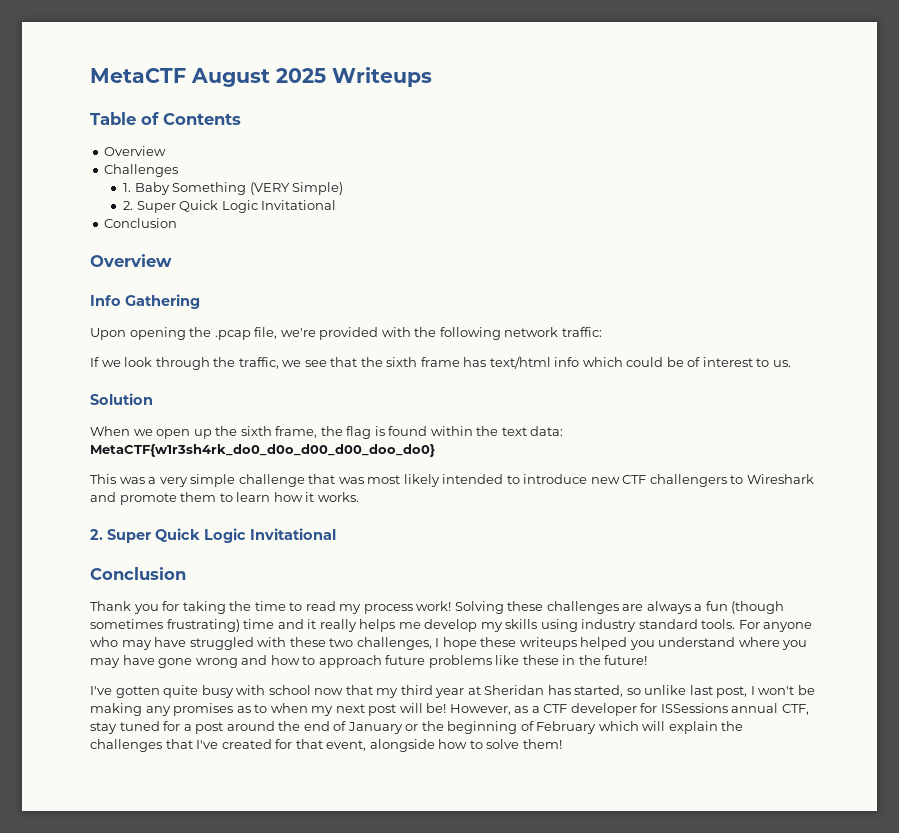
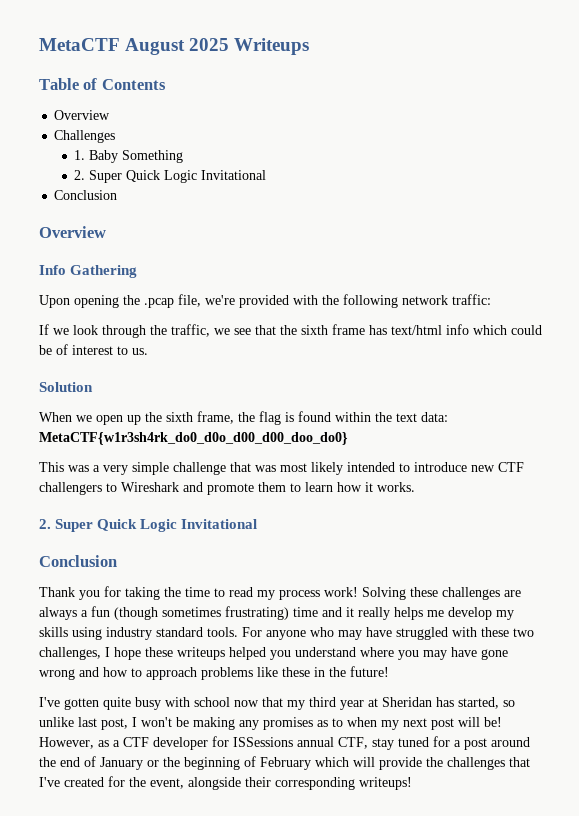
- 1. Baby Something (VERY Simple)
+ 1. Baby Something
- For anyone who may have struggled with these two challenges, I hope these writeups helped you understand where you may have gone wrong and how to approach future problems like these in the future!
+ For anyone who may have struggled with these two challenges, I hope these writeups helped you understand where you may have gone wrong and how to approach problems like these in the future!
- However, as a CTF developer for ISSessions annual CTF, stay tuned for a post around the end of January or the beginning of February which will explain the challenges that I've created for that event, alongside how to solve them!
+ However, as a CTF developer for ISSessions annual CTF, stay tuned for a post around the end of January or the beginning of February which will provide the challenges that I've created for the event, alongside their corresponding writeups!

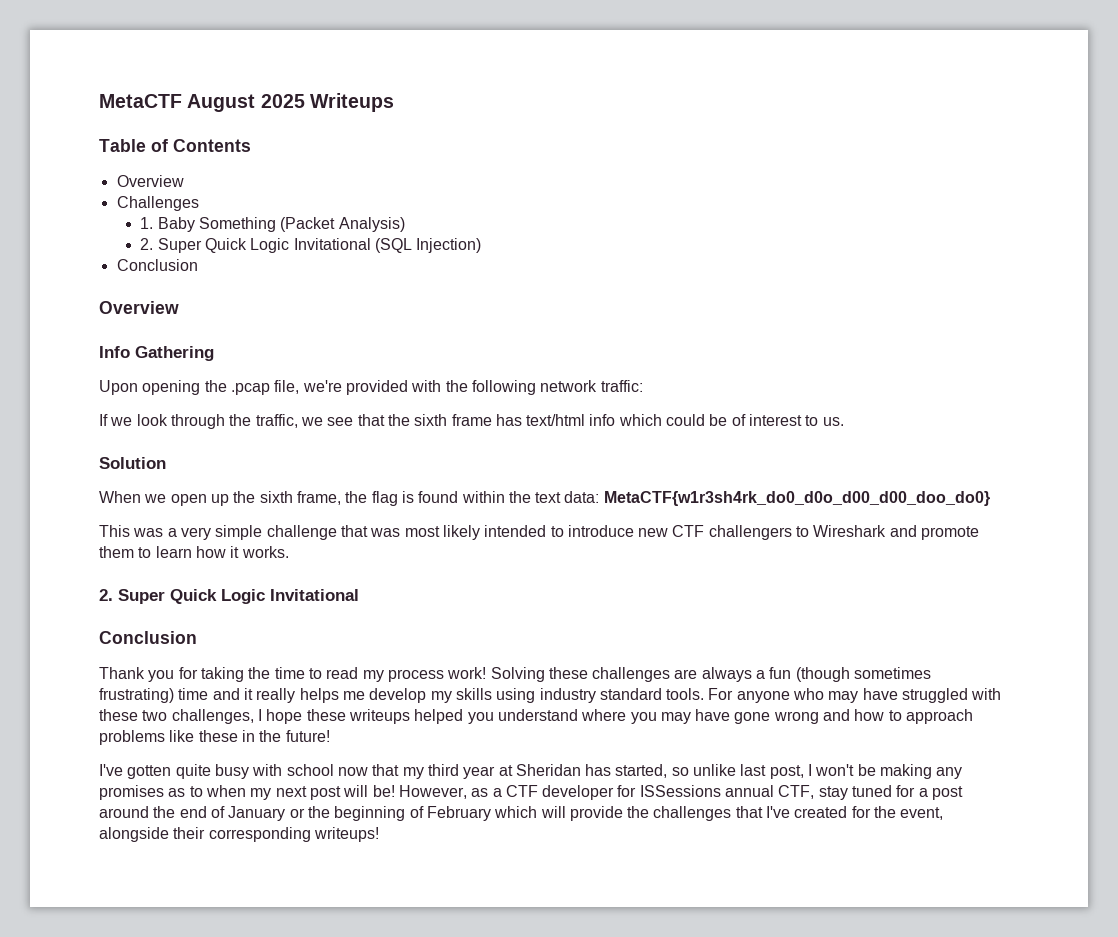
- 1. Baby Something
- 2. Super Quick Logic Invitational
+ 1. Baby Something (Packet Analysis)
+ 2. Super Quick Logic Invitational (SQL Injection)

